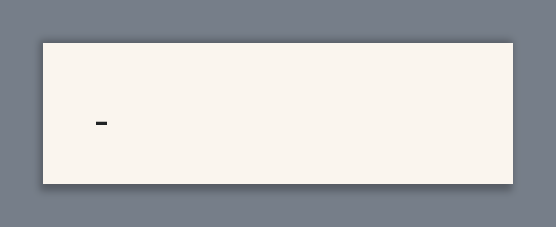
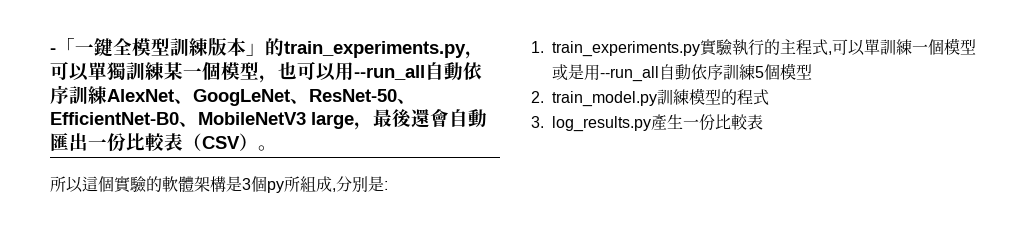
- -
+ -「一鍵全模型訓練版本」的train_experiments.py，可以單獨訓練某一個模型，也可以用--run_all自動依序訓練AlexNet、GoogLeNet、ResNet-50、EfficientNet-B0、MobileNetV3 large，最後還會自動匯出一份比較表（CSV）。
+ 所以這個實驗的軟體架構是3個py所組成,分別是:
+ 1. train_experiments.py實驗執行的主程式,可以單訓練一個模型或是用--run_all自動依序訓練5個模型
+ 2. train_model.py訓練模型的程式
+ 3. log_results.py產生一份比較表

